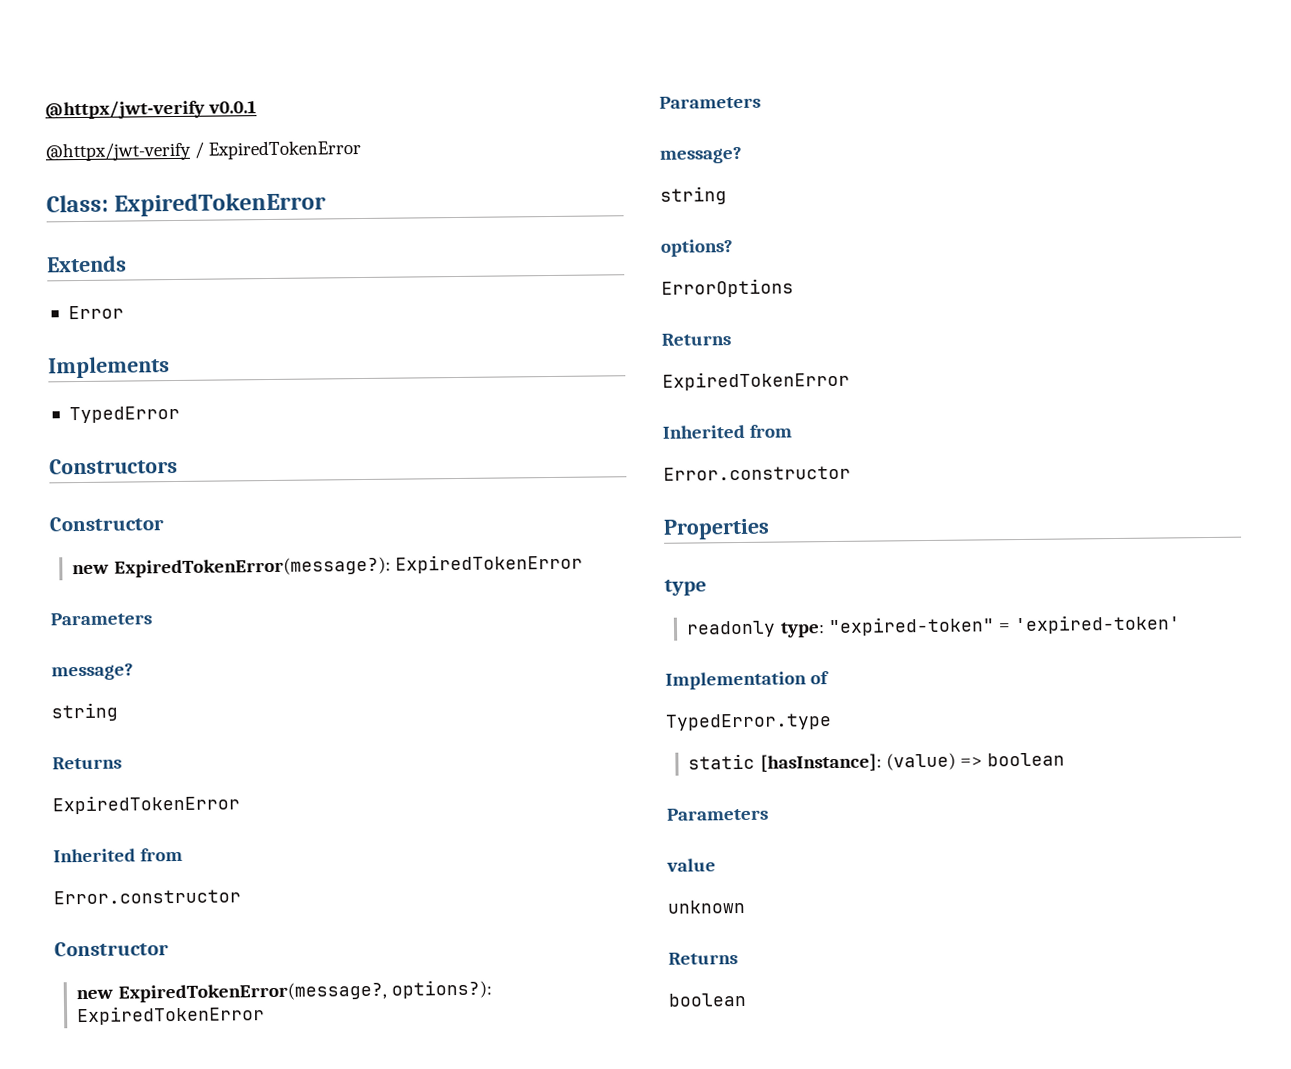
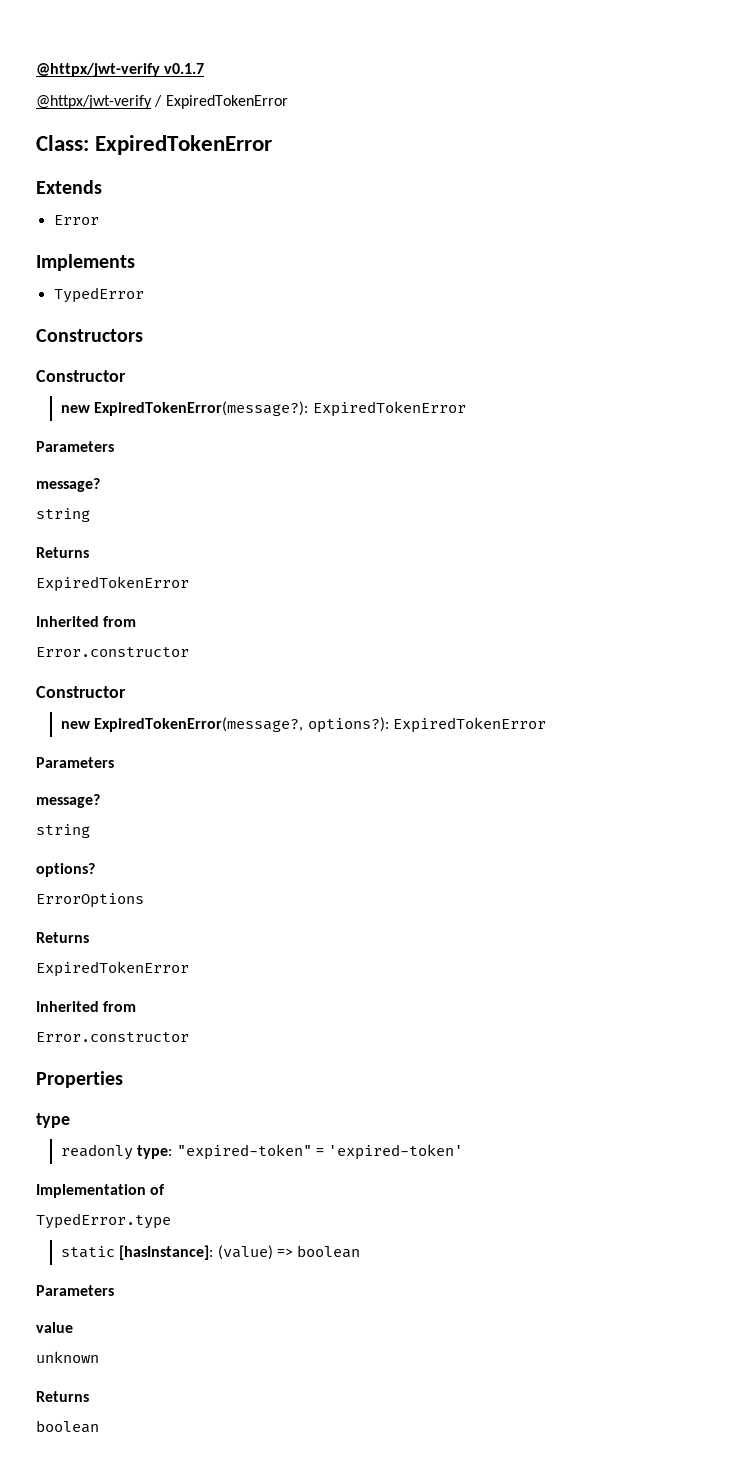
- @httpx/jwt-verify v0.0.1
+ @httpx/jwt-verify v0.1.7

